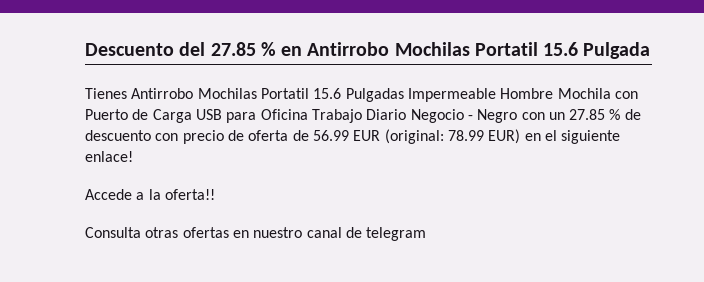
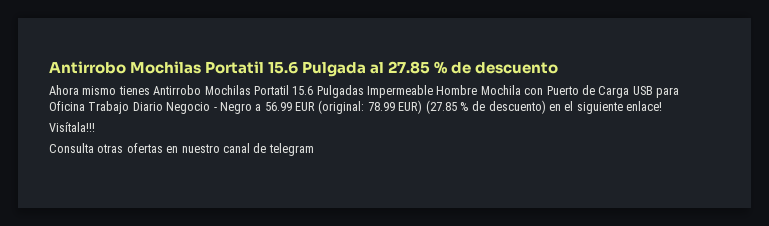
- Descuento del 27.85 % en Antirrobo Mochilas Portatil 15.6 Pulgada
- Tienes Antirrobo Mochilas Portatil 15.6 Pulgadas Impermeable Hombre Mochila con Puerto de Carga USB para Oficina Trabajo Diario Negocio - Negro con un 27.85 % de descuento con precio de oferta de 56.99 EUR (original: 78.99 EUR) en el siguiente enlace!
+ Antirrobo Mochilas Portatil 15.6 Pulgada al 27.85 % de descuento
+ Ahora mismo tienes Antirrobo Mochilas Portatil 15.6 Pulgadas Impermeable Hombre Mochila con Puerto de Carga USB para Oficina Trabajo Diario Negocio - Negro a 56.99 EUR (original: 78.99 EUR) (27.85 % de descuento) en el siguiente enlace!
- Accede a la oferta!!
+ Visítala!!!

